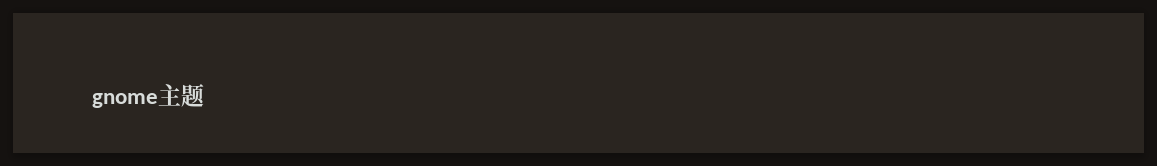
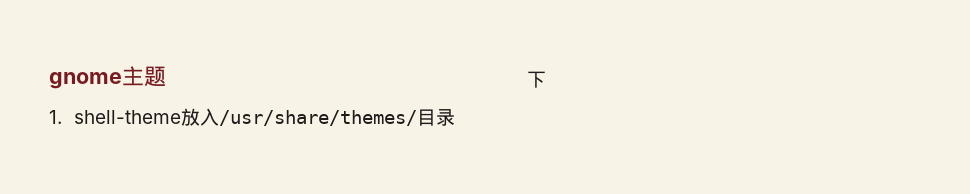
+ 1. shell-theme放入/usr/share/themes/目录下

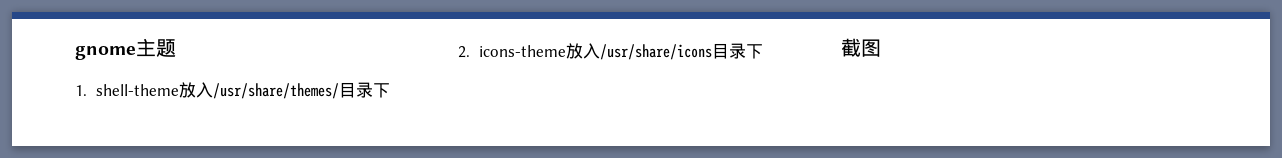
+ 2. icons-theme放入/usr/share/icons目录下
+ 截图

